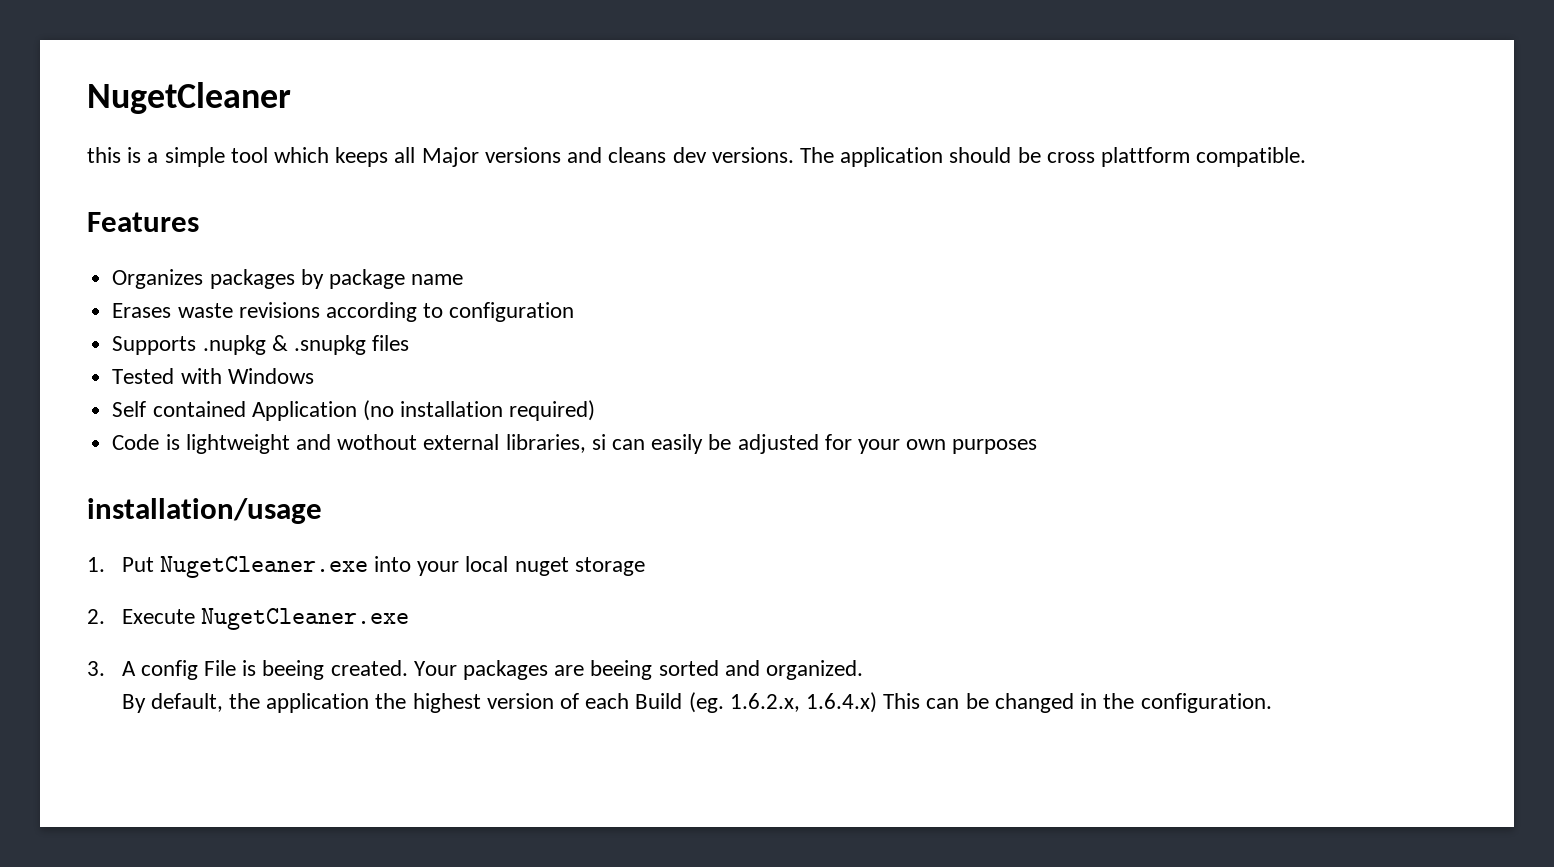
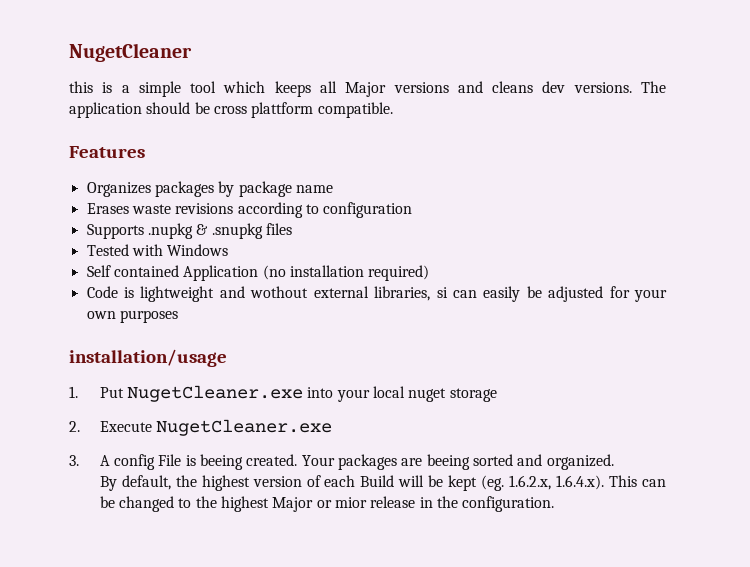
- By default, the application the highest version of each Build (eg. 1.6.2.x, 1.6.4.x) This can be changed in the configuration.
+ By default, the highest version of each Build will be kept (eg. 1.6.2.x, 1.6.4.x). This can be changed to the highest Major or mior release in the configuration.

